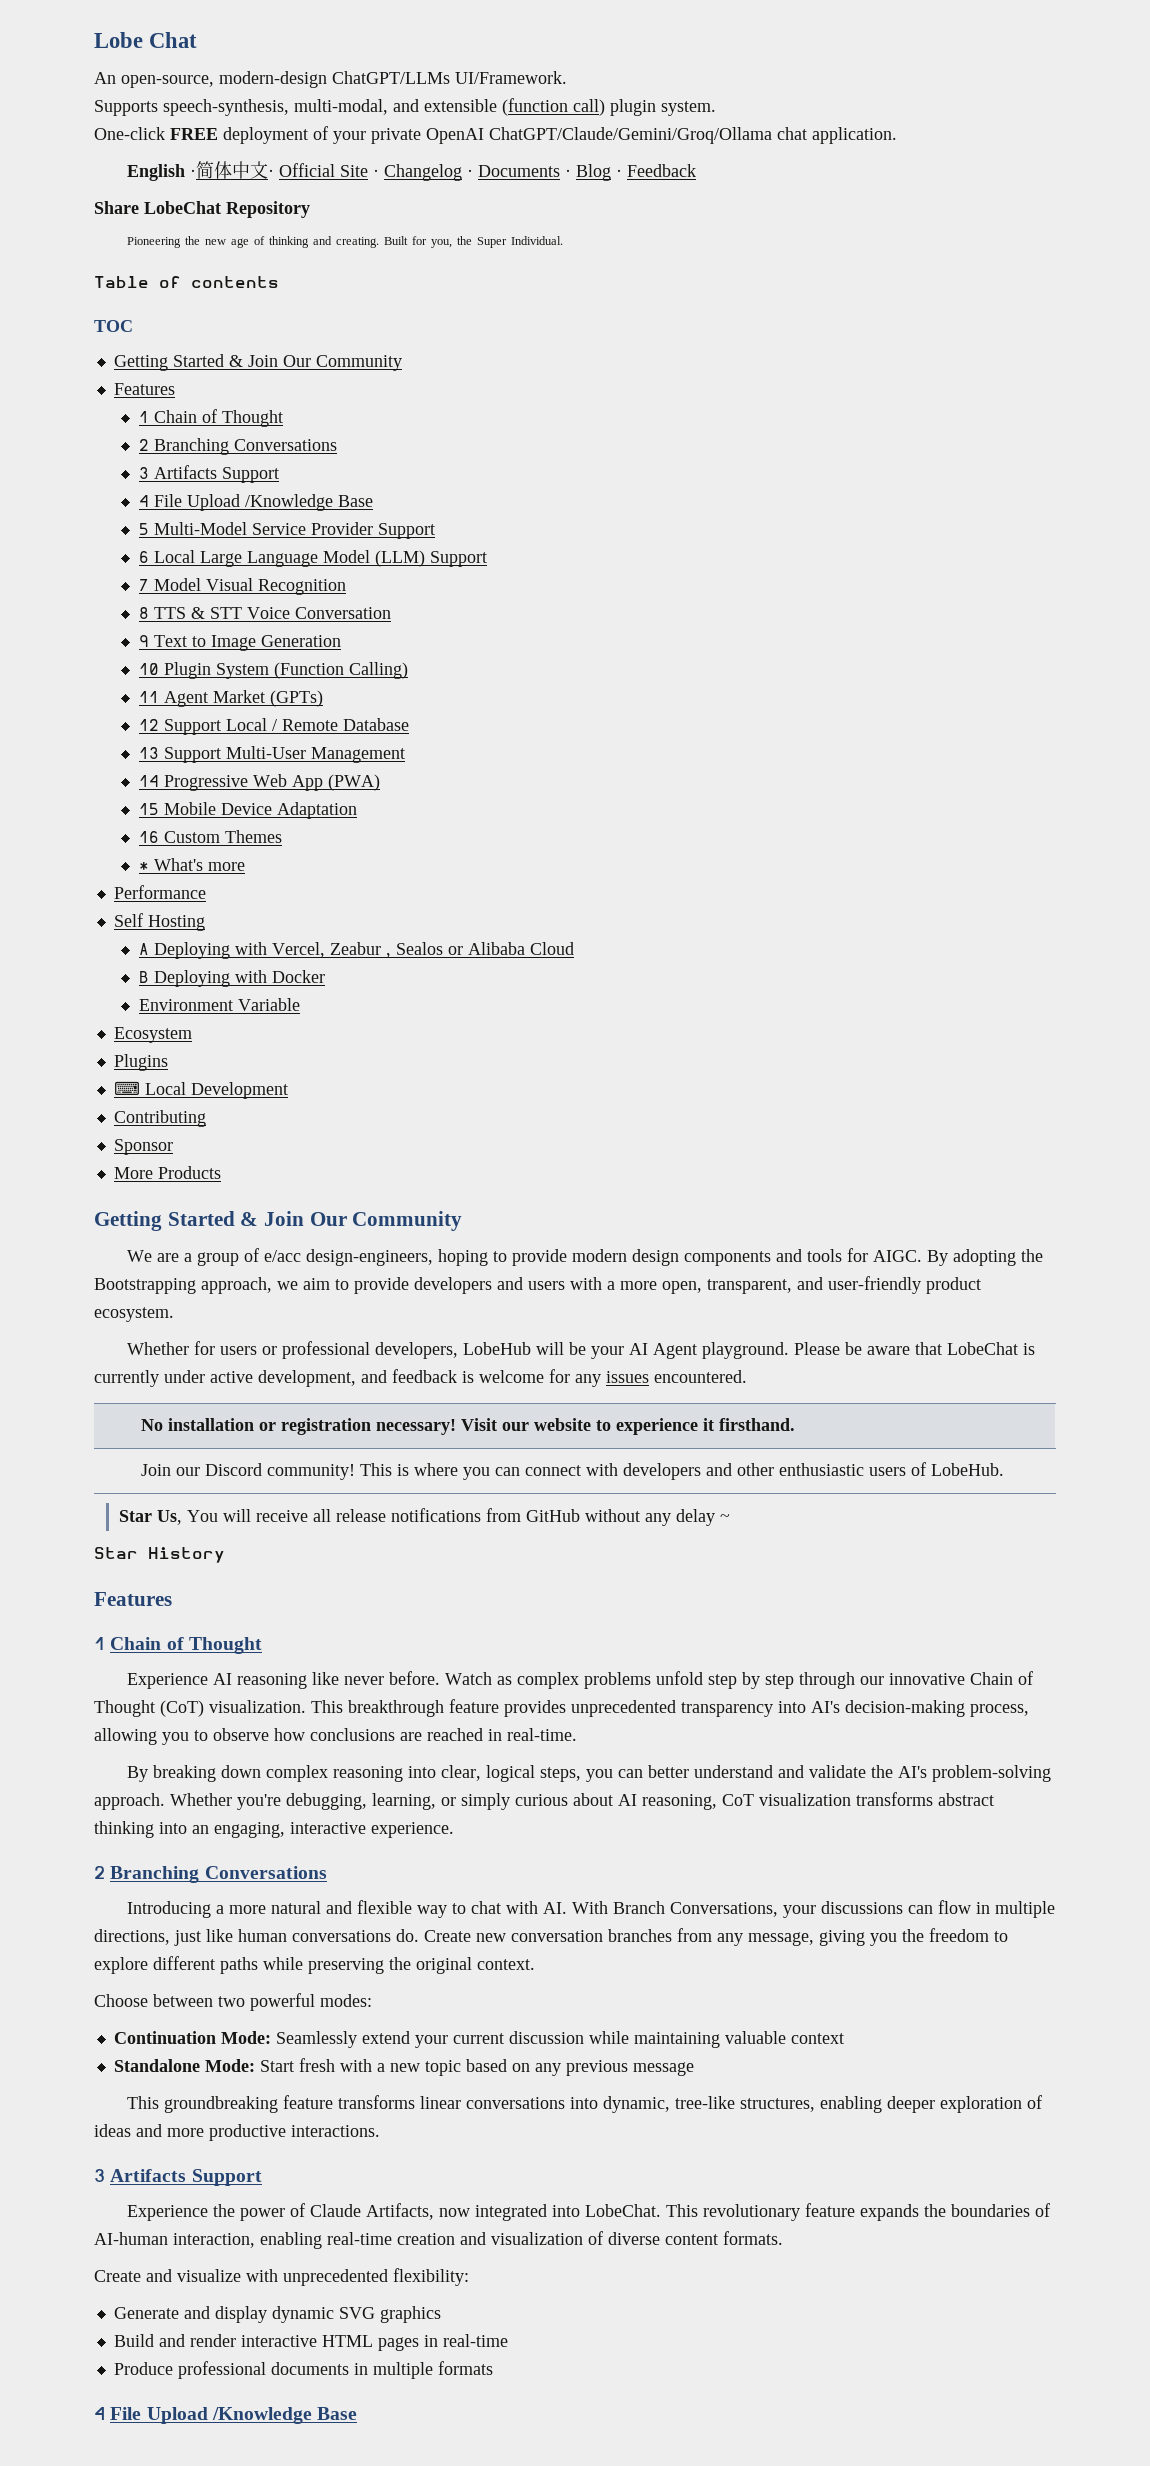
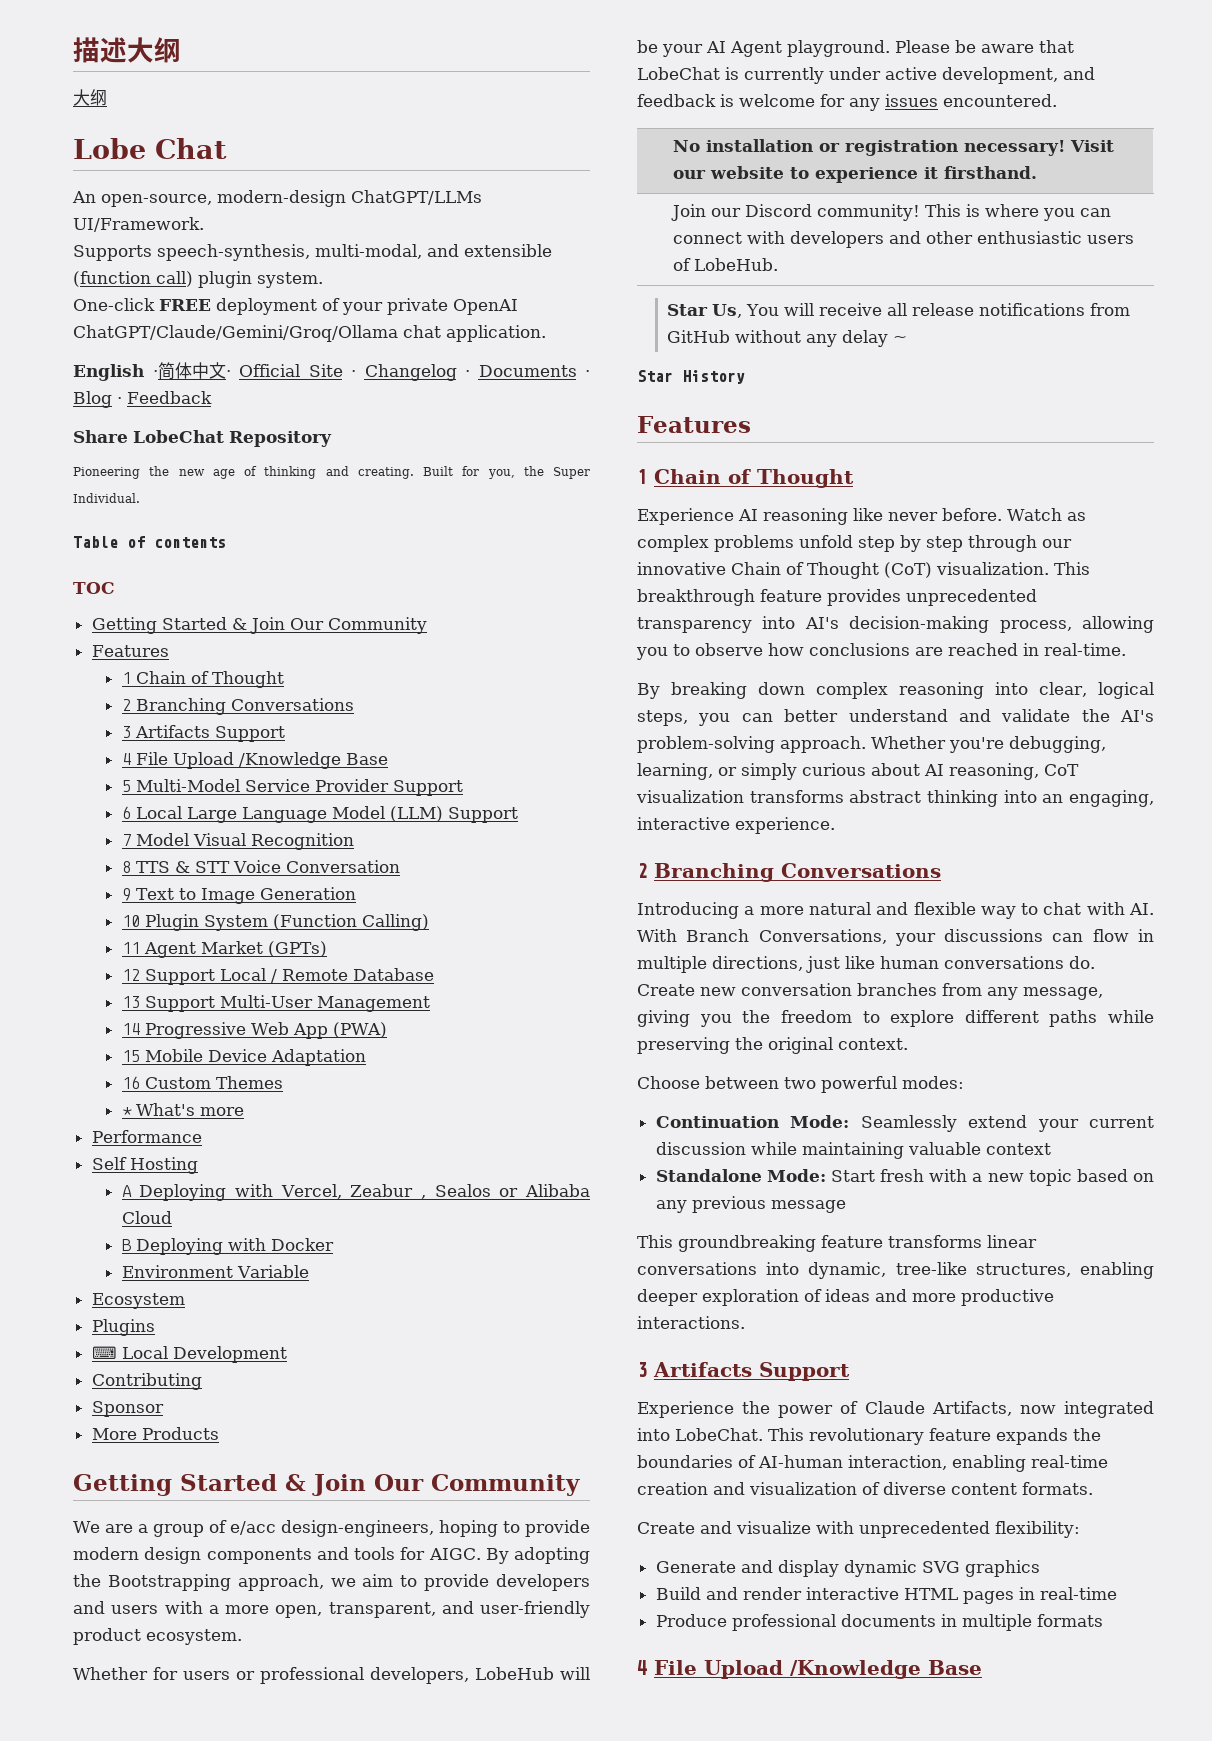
+ 描述大纲
+ 大纲

